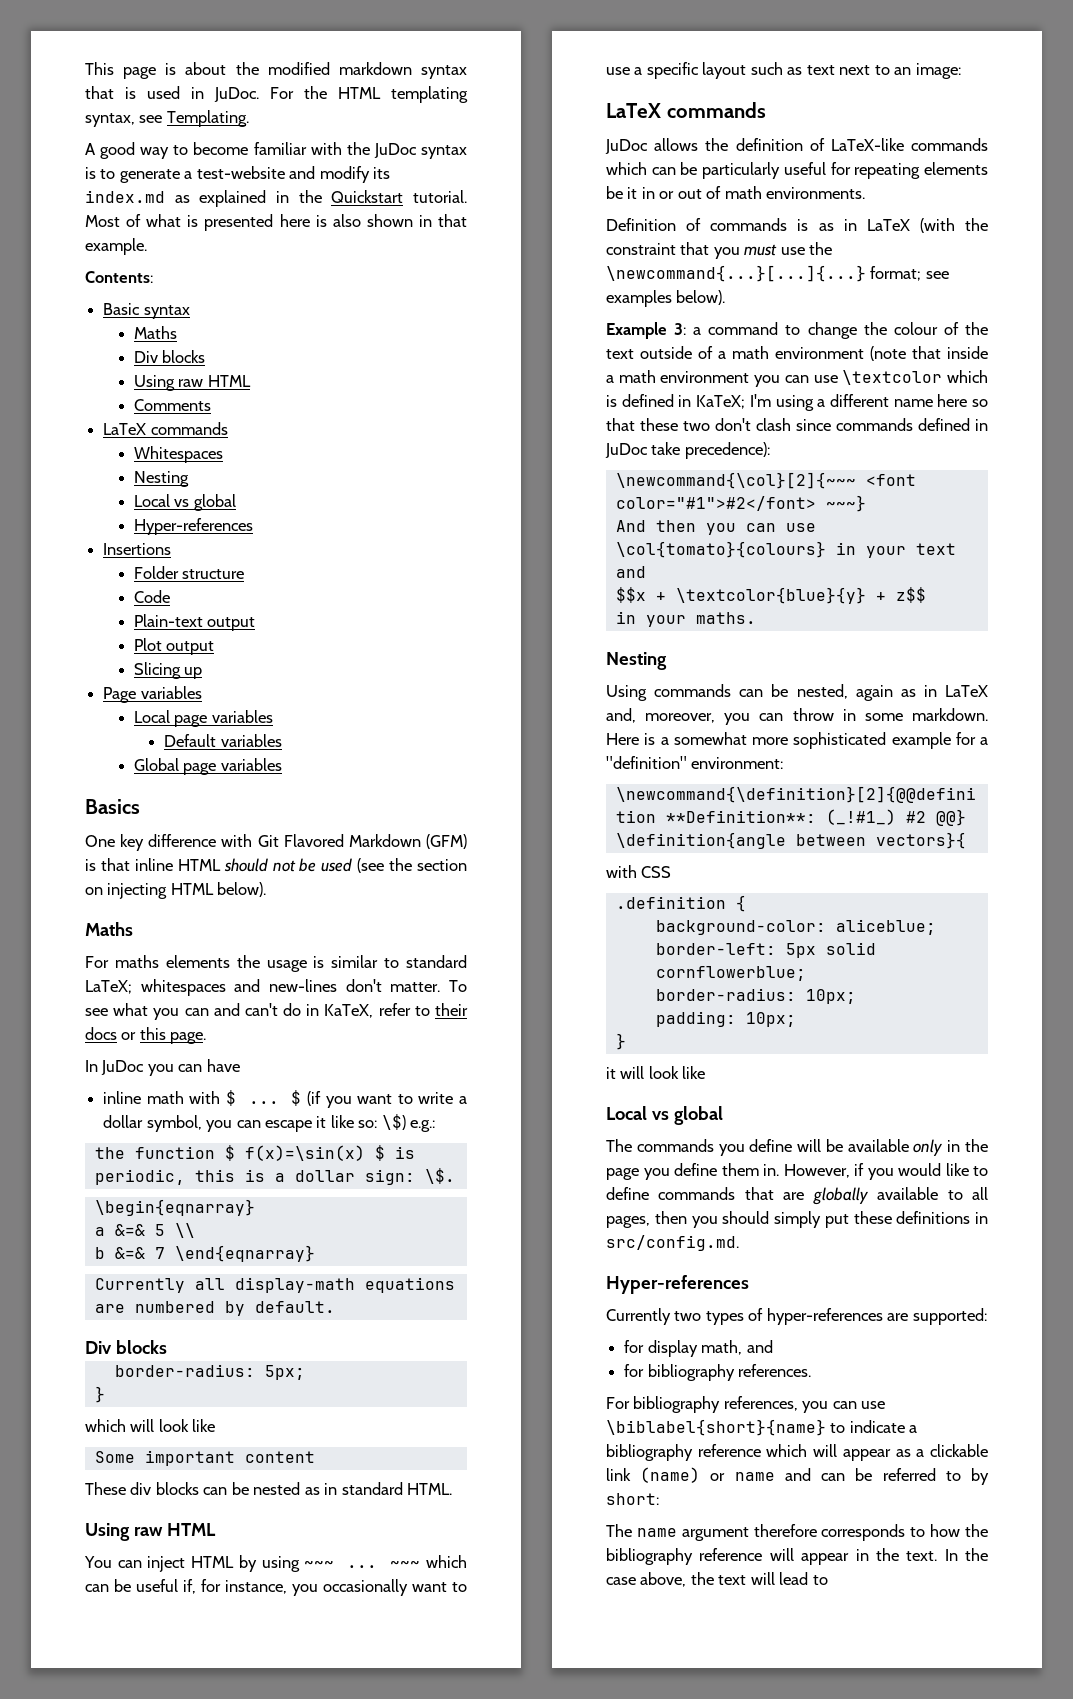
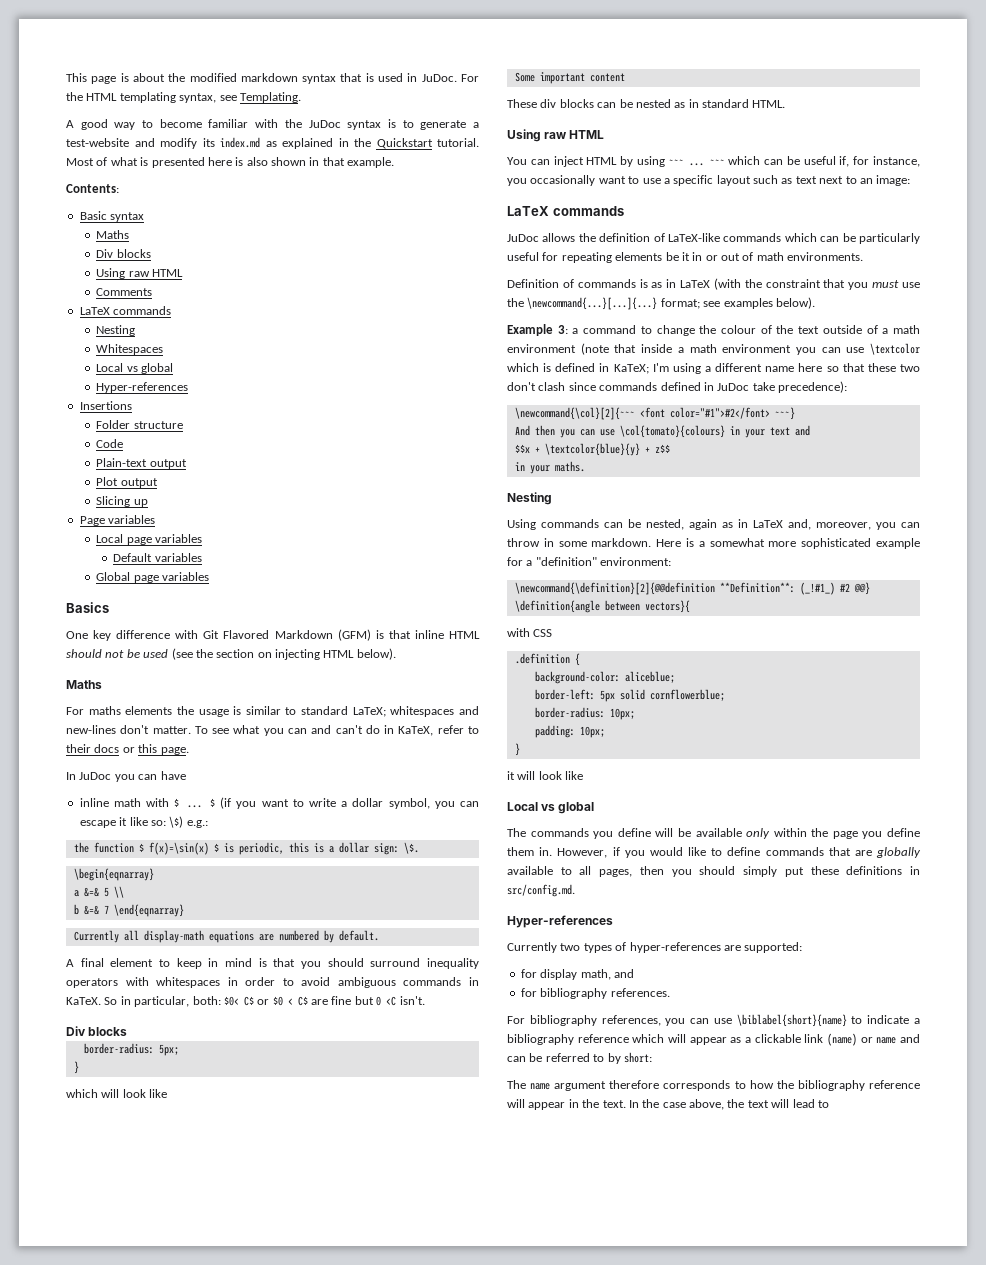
  Comments
  LaTeX commands
+ Nesting
  Whitespaces
- Nesting
+ A final element to keep in mind is that you should surround inequality operators with whitespaces in order to avoid ambiguous commands in KaTeX. So in particular, both: $0< C$ or $0 < C$ are fine but 0 <C isn't.
- The commands you define will be available only in the page you define them in.
+ The commands you define will be available only within the page you define them in.

